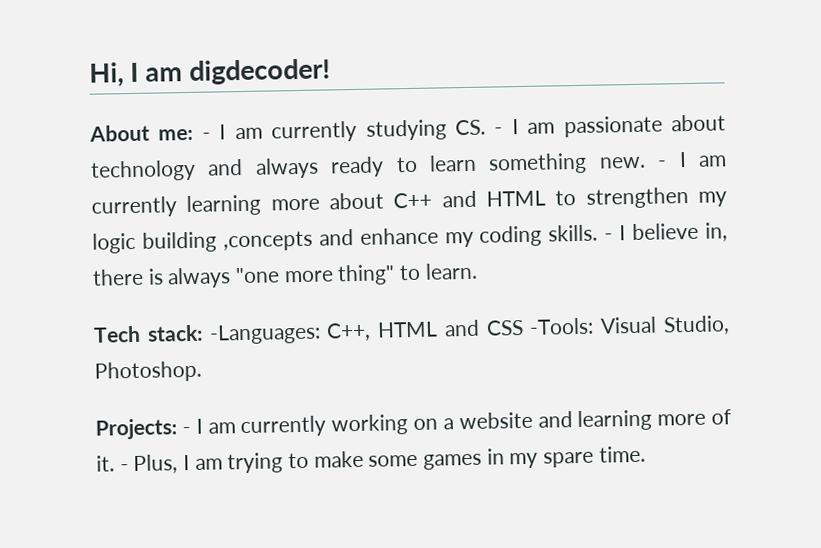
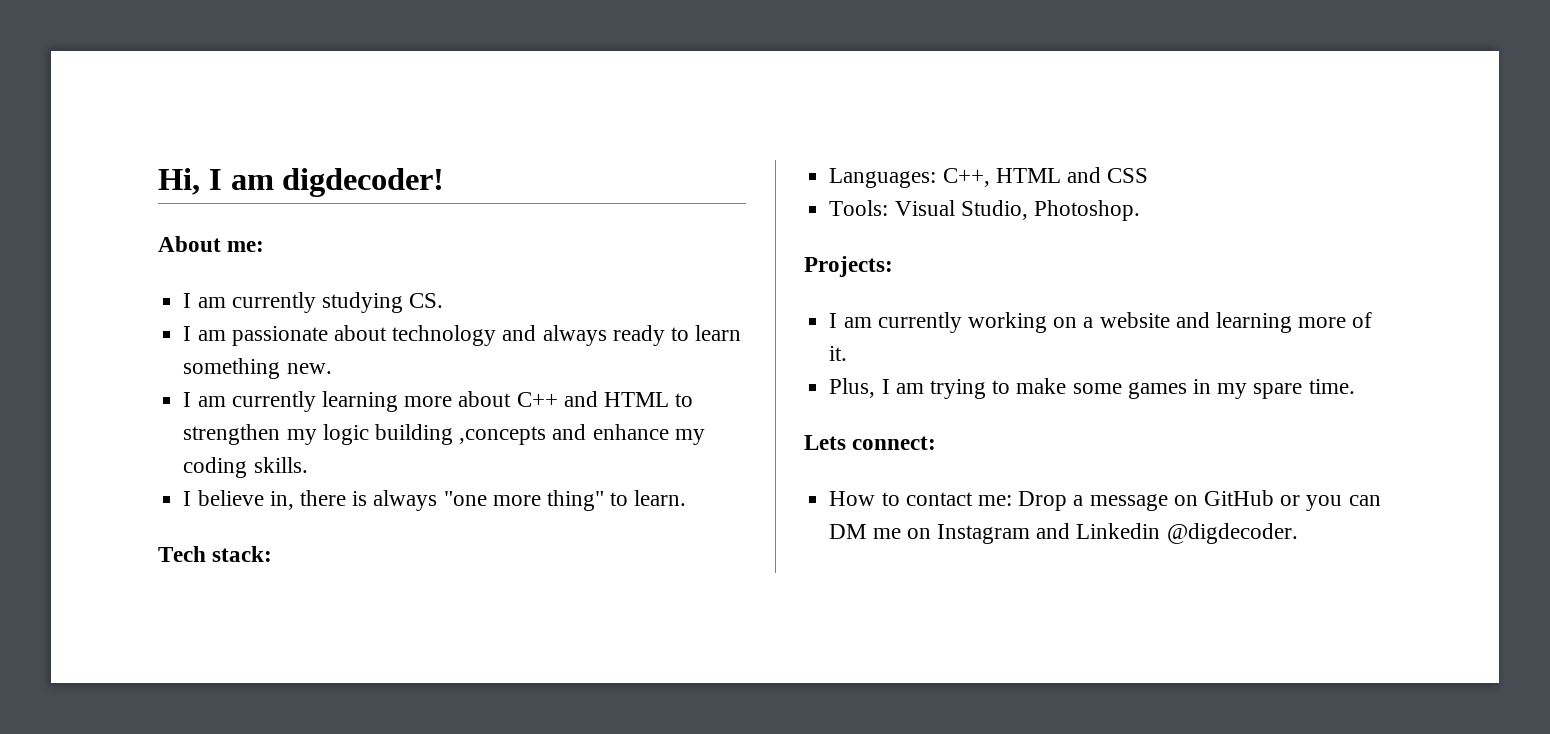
- About me: - I am currently studying CS. - I am passionate about technology and always ready to learn something new. - I am currently learning more about C++ and HTML to strengthen my logic building ,concepts and enhance my coding skills. - I believe in, there is always "one more thing" to learn.
+ About me:
+ I am currently studying CS.
+ I am passionate about technology and always ready to learn something new.
+ I am currently learning more about C++ and HTML to strengthen my logic building ,concepts and enhance my coding skills.
+ I believe in, there is always "one more thing" to learn.
- Tech stack: -Languages: C++, HTML and CSS -Tools: Visual Studio, Photoshop.
+ Tech stack:
+ Languages: C++, HTML and CSS
+ Tools: Visual Studio, Photoshop.
- Projects: - I am currently working on a website and learning more of it. - Plus, I am trying to make some games in my spare time.
+ Projects:
+ I am currently working on a website and learning more of it.
+ Plus, I am trying to make some games in my spare time.
+ Lets connect:
+ How to contact me: Drop a message on GitHub or you can DM me on Instagram and Linkedin @digdecoder.

